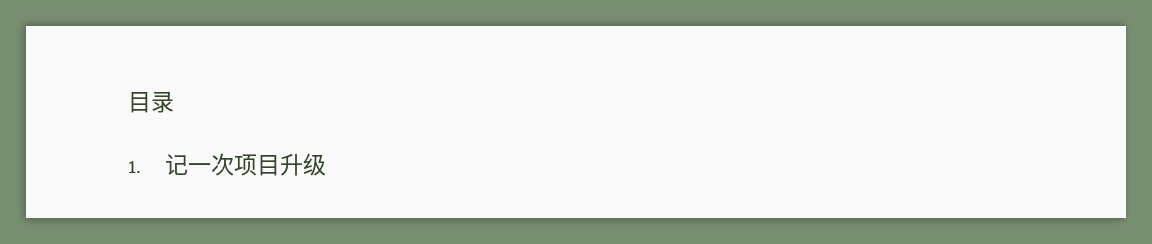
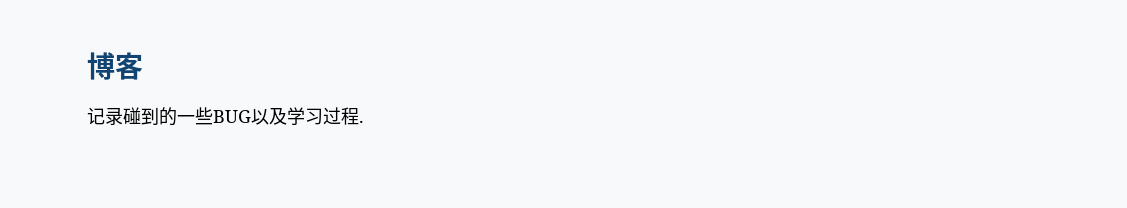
- 目录
- 1.记一次项目升级
+ 博客
+ 记录碰到的一些BUG以及学习过程.

